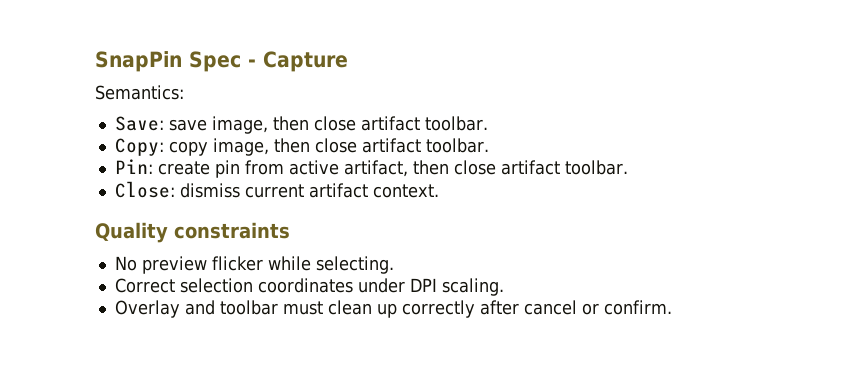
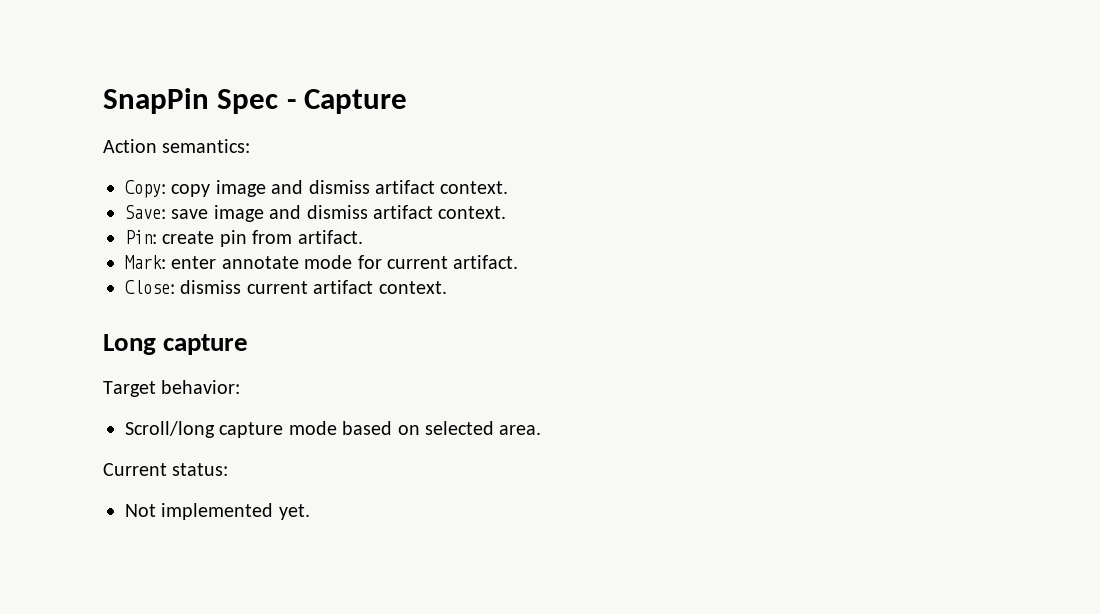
- Semantics:
- Save: save image, then close artifact toolbar.
- Copy: copy image, then close artifact toolbar.
- Pin: create pin from active artifact, then close artifact toolbar.
+ Action semantics:
+ Copy: copy image and dismiss artifact context.
+ Save: save image and dismiss artifact context.
+ Pin: create pin from artifact.
+ Mark: enter annotate mode for current artifact.
- Quality constraints
- No preview flicker while selecting.
- Correct selection coordinates under DPI scaling.
- Overlay and toolbar must clean up correctly after cancel or confirm.
+ Long capture
+ Target behavior:
+ Scroll/long capture mode based on selected area.
+ Current status:
+ Not implemented yet.

